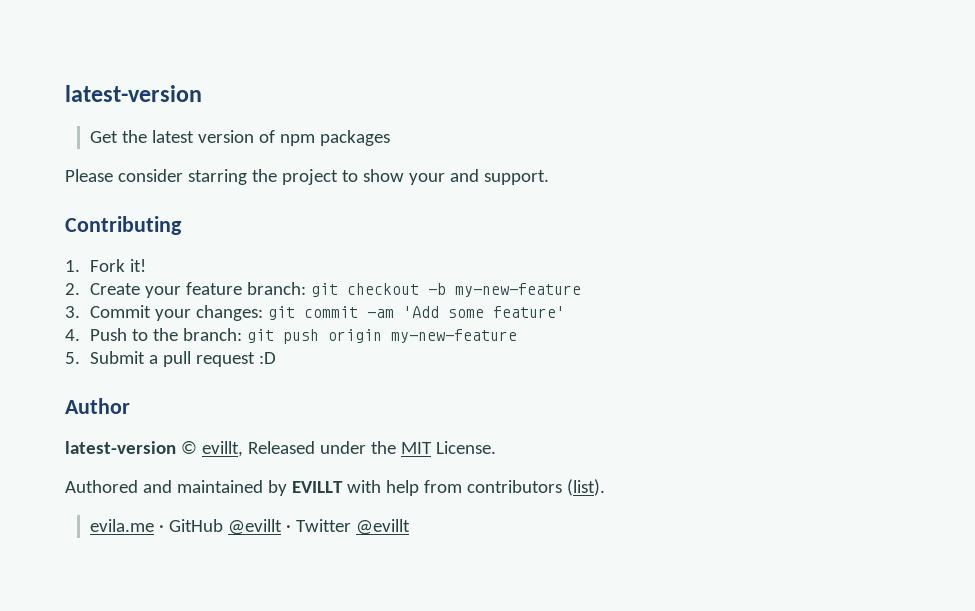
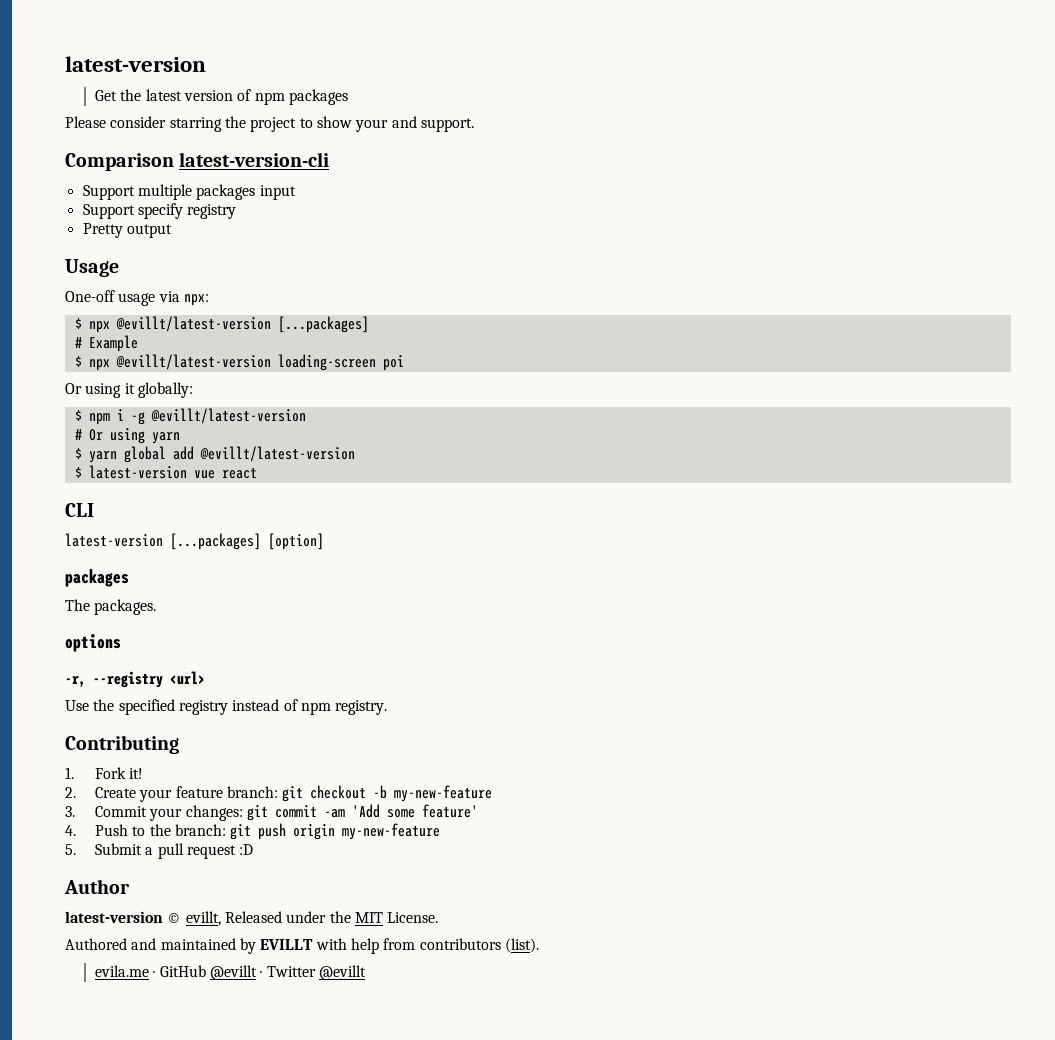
+ Comparison latest-version-cli
+ Support multiple packages input
+ Support specify registry
+ Pretty output
+ Usage
+ One-off usage via npx:
+ $ npx @evillt/latest-version [...packages]
+ # Example
+ $ npx @evillt/latest-version loading-screen poi
+ Or using it globally:
+ $ npm i -g @evillt/latest-version
+ # Or using yarn
+ $ yarn global add @evillt/latest-version
+ $ latest-version vue react
+ CLI
+ latest-version [...packages] [option]
+ packages
+ The packages.
+ options
+ -r, --registry <url>
+ Use the specified registry instead of npm registry.

